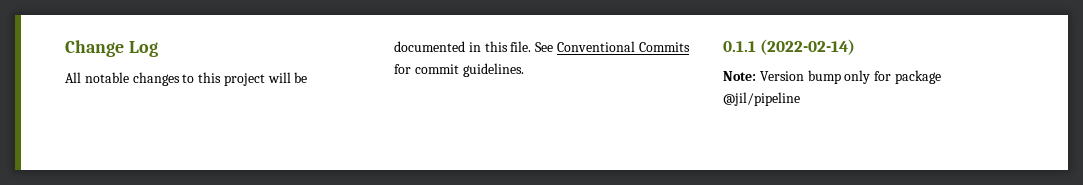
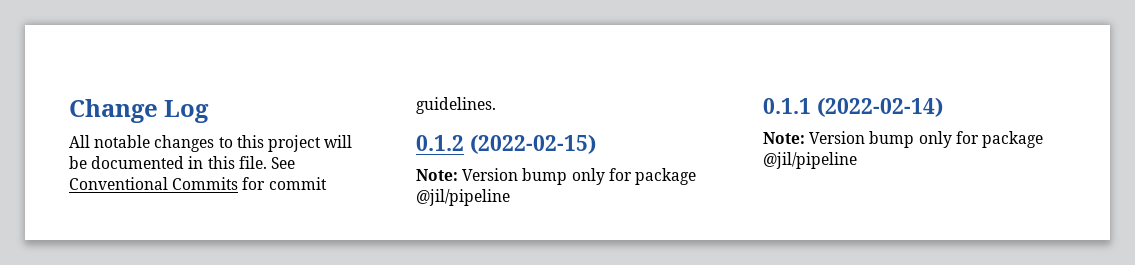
+ 0.1.2 (2022-02-15)
+ Note: Version bump only for package @jil/pipeline

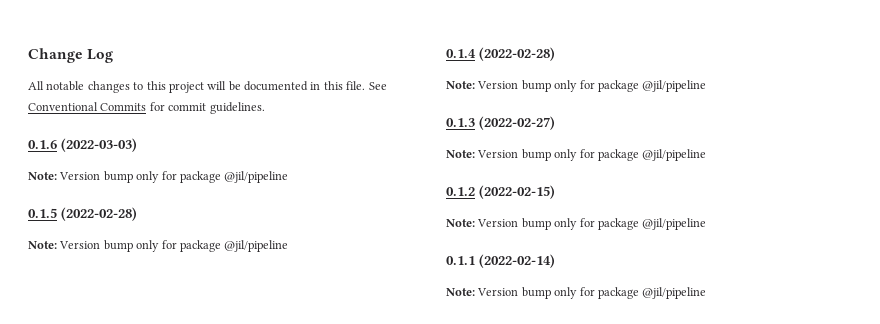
+ 0.1.6 (2022-03-03)
+ Note: Version bump only for package @jil/pipeline
+ 0.1.5 (2022-02-28)
+ Note: Version bump only for package @jil/pipeline
+ 0.1.4 (2022-02-28)
+ Note: Version bump only for package @jil/pipeline
+ 0.1.3 (2022-02-27)
+ Note: Version bump only for package @jil/pipeline

